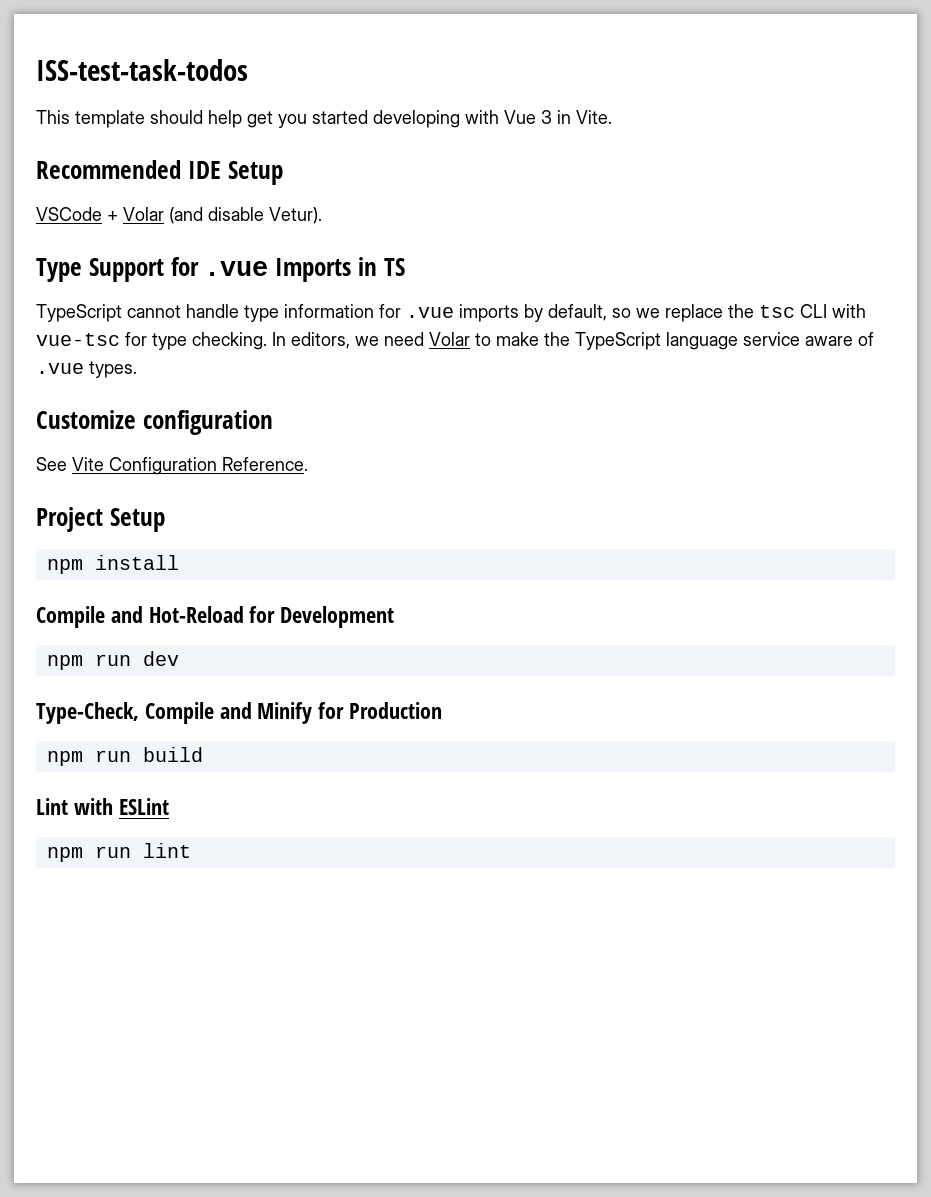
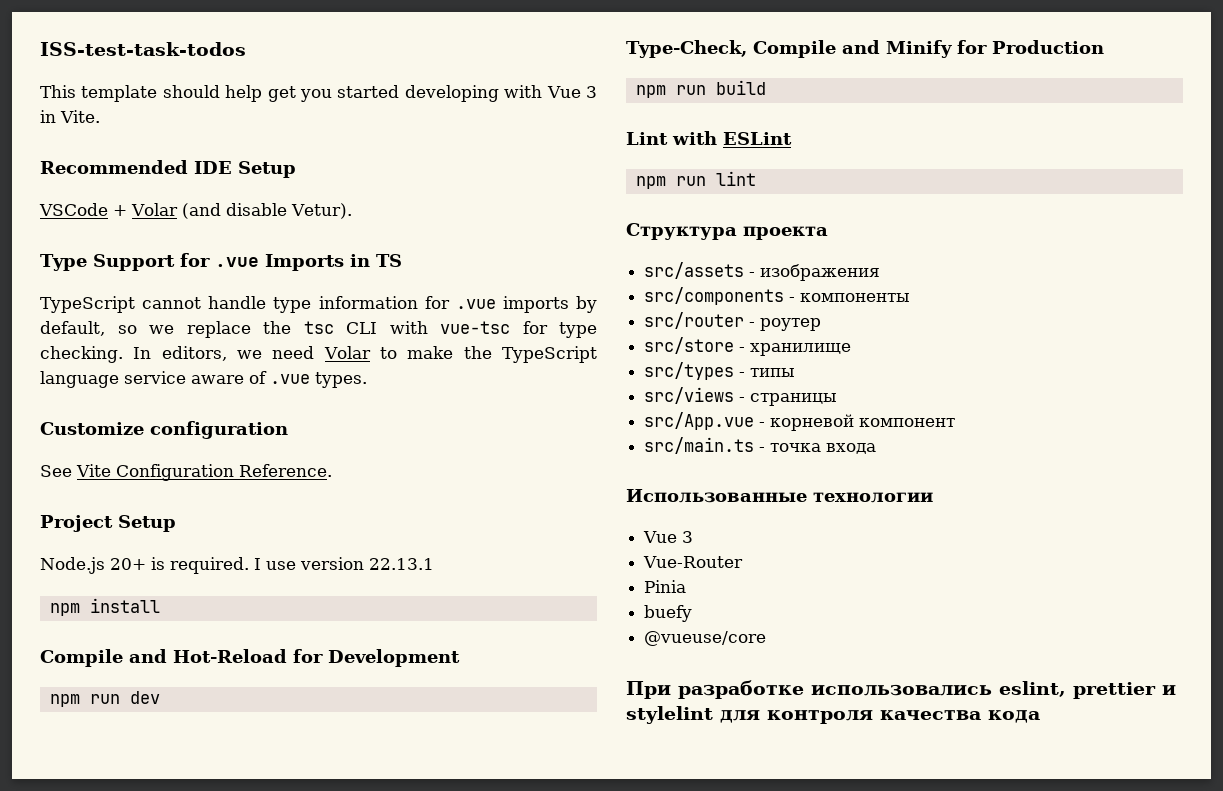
+ Node.js 20+ is required. I use version 22.13.1
+ Структура проекта
+ src/assets - изображения
+ src/components - компоненты
+ src/router - роутер
+ src/store - хранилище
+ src/types - типы
+ src/views - страницы
+ src/App.vue - корневой компонент
+ src/main.ts - точка входа
+ Использованные технологии
+ Vue 3
+ Vue-Router
+ Pinia
+ buefy
+ @vueuse/core
+ При разработке использовались eslint, prettier и stylelint для контроля качества кода

